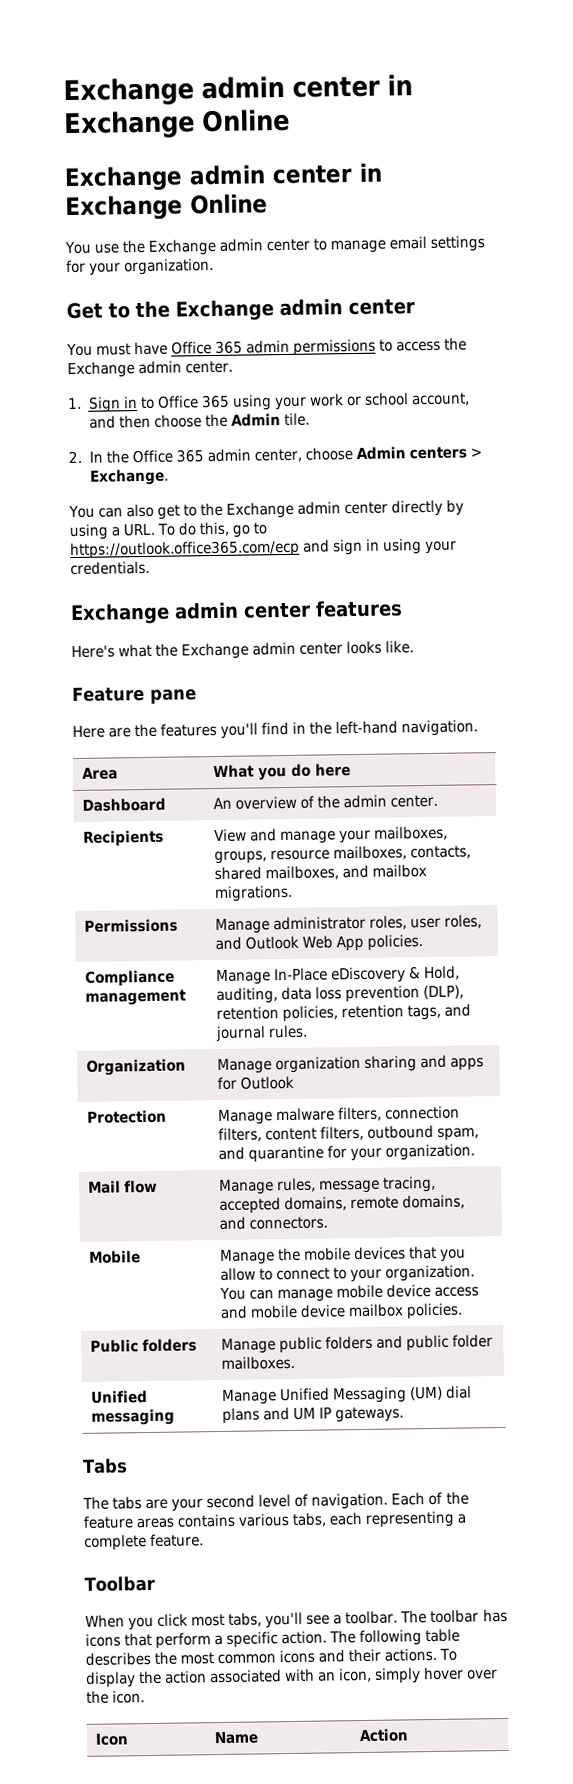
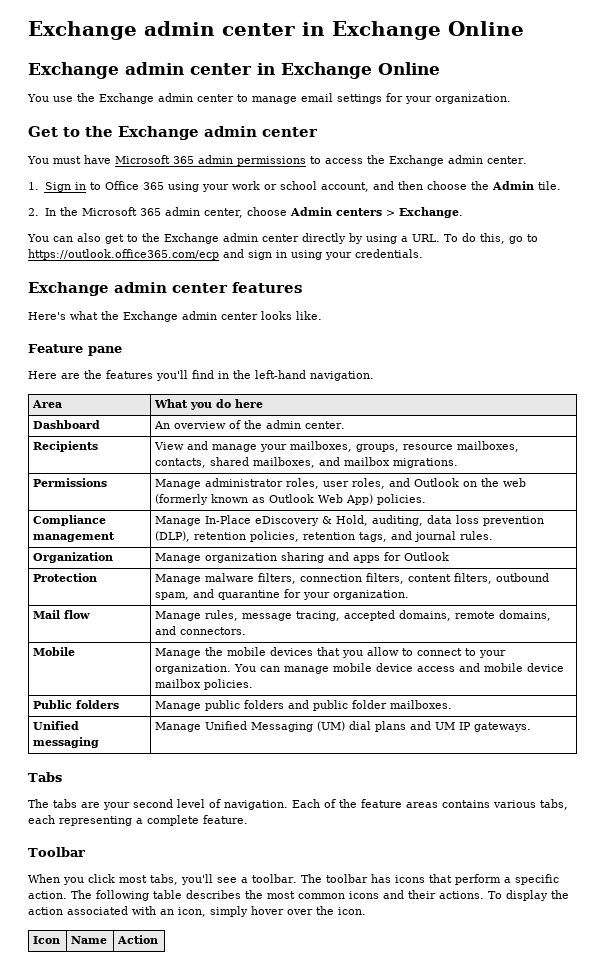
- You must have Office 365 admin permissions to access the Exchange admin center.
+ You must have Microsoft 365 admin permissions to access the Exchange admin center.
- 2. In the Office 365 admin center, choose Admin centers > Exchange.
+ 2. In the Microsoft 365 admin center, choose Admin centers > Exchange.
- Permissions | Manage administrator roles, user roles, and Outlook Web App policies.
+ Permissions | Manage administrator roles, user roles, and Outlook on the web (formerly known as Outlook Web App) policies.

